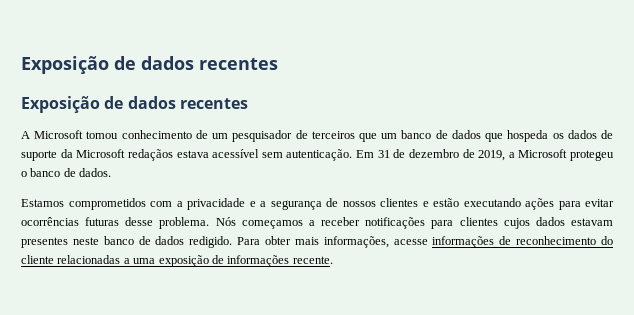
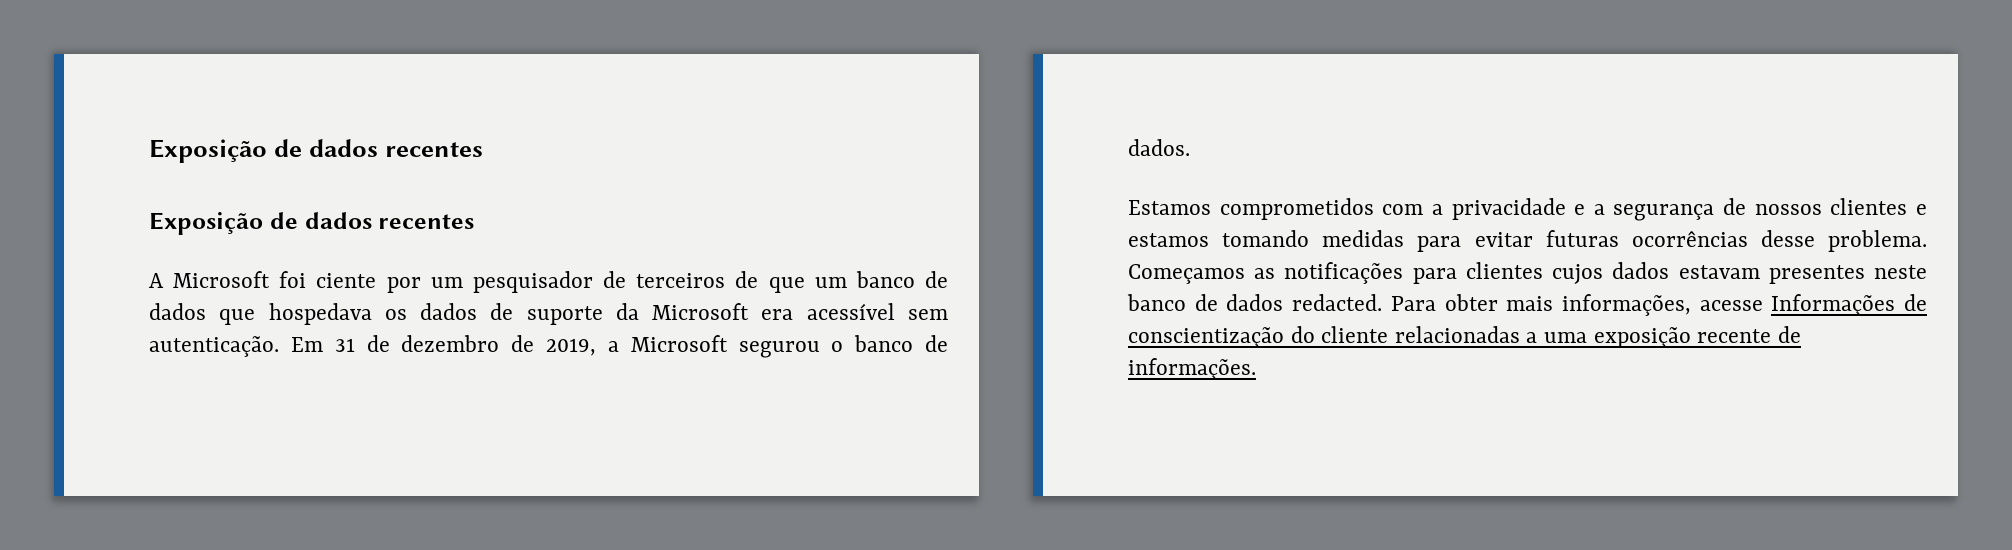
- A Microsoft tomou conhecimento de um pesquisador de terceiros que um banco de dados que hospeda os dados de suporte da Microsoft redaçãos estava acessível sem autenticação.
+ A Microsoft foi ciente por um pesquisador de terceiros de que um banco de dados que hospedava os dados de suporte da Microsoft era acessível sem autenticação.
- Em 31 de dezembro de 2019, a Microsoft protegeu o banco de dados.
+ Em 31 de dezembro de 2019, a Microsoft segurou o banco de dados.
- Estamos comprometidos com a privacidade e a segurança de nossos clientes e estão executando ações para evitar ocorrências futuras desse problema. Nós começamos a receber notificações para clientes cujos dados estavam presentes neste banco de dados redigido.
+ Estamos comprometidos com a privacidade e a segurança de nossos clientes e estamos tomando medidas para evitar futuras ocorrências desse problema. Começamos as notificações para clientes cujos dados estavam presentes neste banco de dados redacted.
- Para obter mais informações, acesse informações de reconhecimento do cliente relacionadas a uma exposição de informações recente.
+ Para obter mais informações, acesse Informações de conscientização do cliente relacionadas a uma exposição recente de informações.

